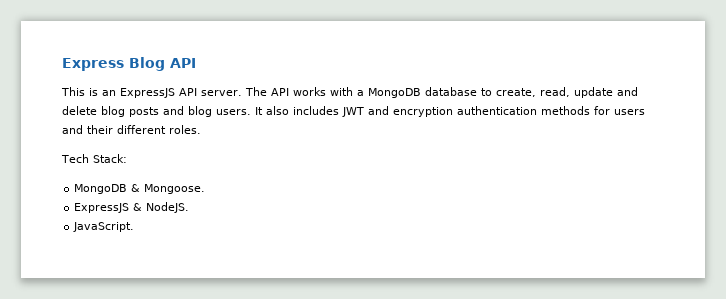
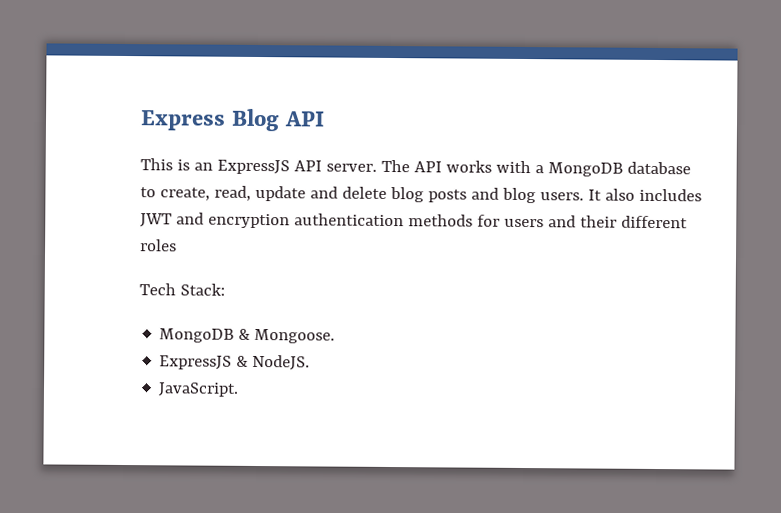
- It also includes JWT and encryption authentication methods for users and their different roles.
+ It also includes JWT and encryption authentication methods for users and their different roles

